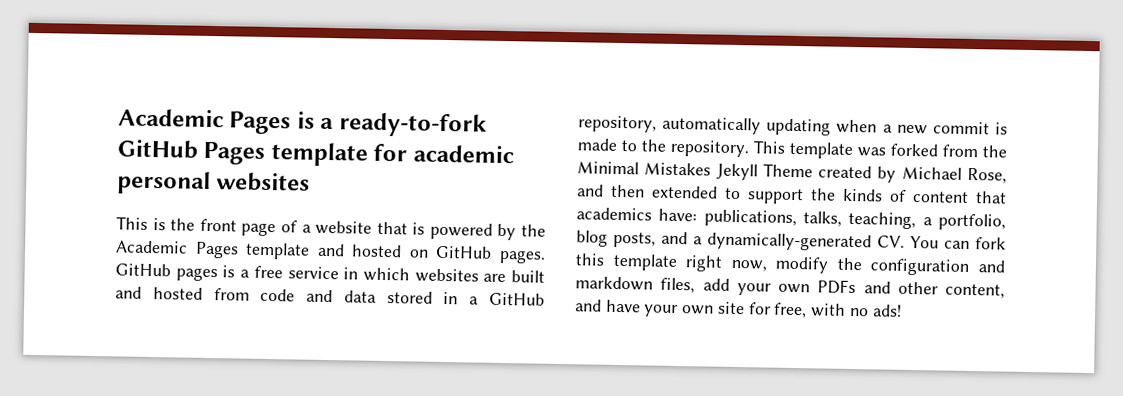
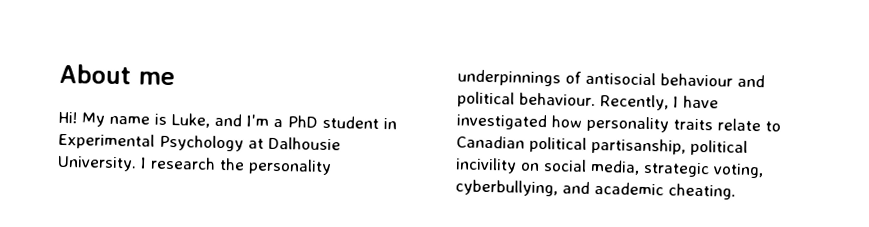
- Academic Pages is a ready-to-fork GitHub Pages template for academic personal websites
- This is the front page of a website that is powered by the Academic Pages template and hosted on GitHub pages. GitHub pages is a free service in which websites are built and hosted from code and data stored in a GitHub repository, automatically updating when a new commit is made to the repository. This template was forked from the Minimal Mistakes Jekyll Theme created by Michael Rose, and then extended to support the kinds of content that academics have: publications, talks, teaching, a portfolio, blog posts, and a dynamically-generated CV. You can fork this template right now, modify the configuration and markdown files, add your own PDFs and other content, and have your own site for free, with no ads!
+ About me
+ Hi! My name is Luke, and I'm a PhD student in Experimental Psychology at Dalhousie University. I research the personality underpinnings of antisocial behaviour and political behaviour. Recently, I have investigated how personality traits relate to Canadian political partisanship, political incivility on social media, strategic voting, cyberbullying, and academic cheating.

